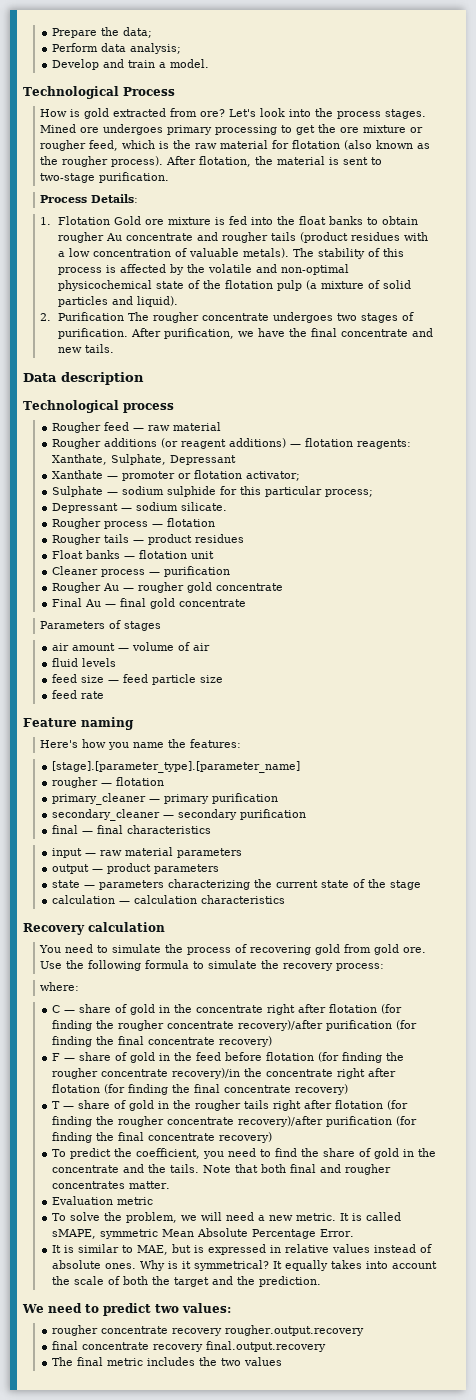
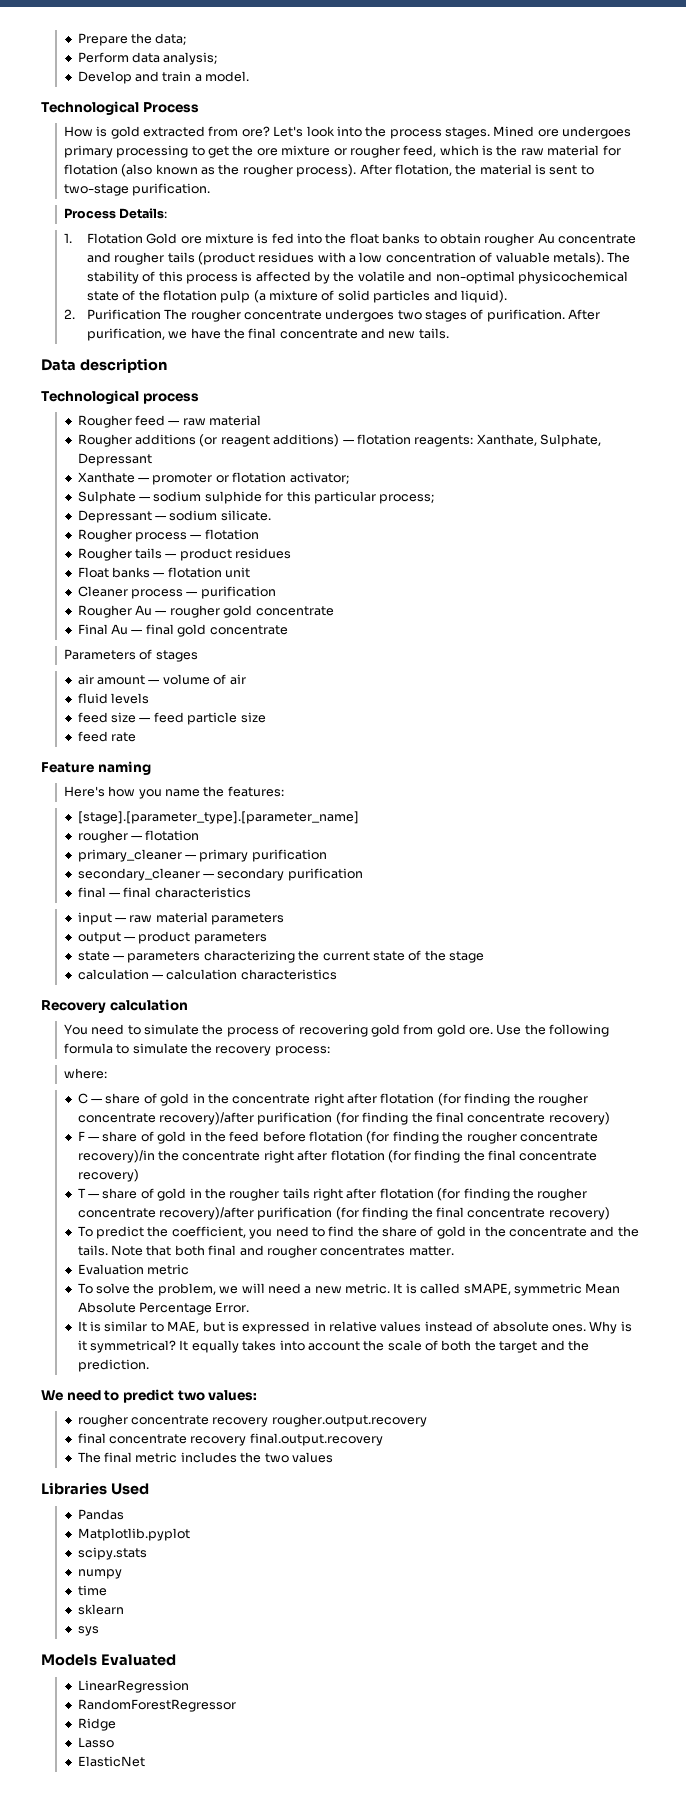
+ Libraries Used
+ Pandas
+ Matplotlib.pyplot
+ scipy.stats
+ numpy
+ time
+ sklearn
+ sys
+ Models Evaluated
+ LinearRegression
+ RandomForestRegressor
+ Ridge
+ Lasso
+ ElasticNet

